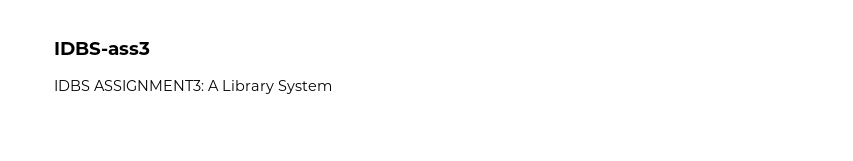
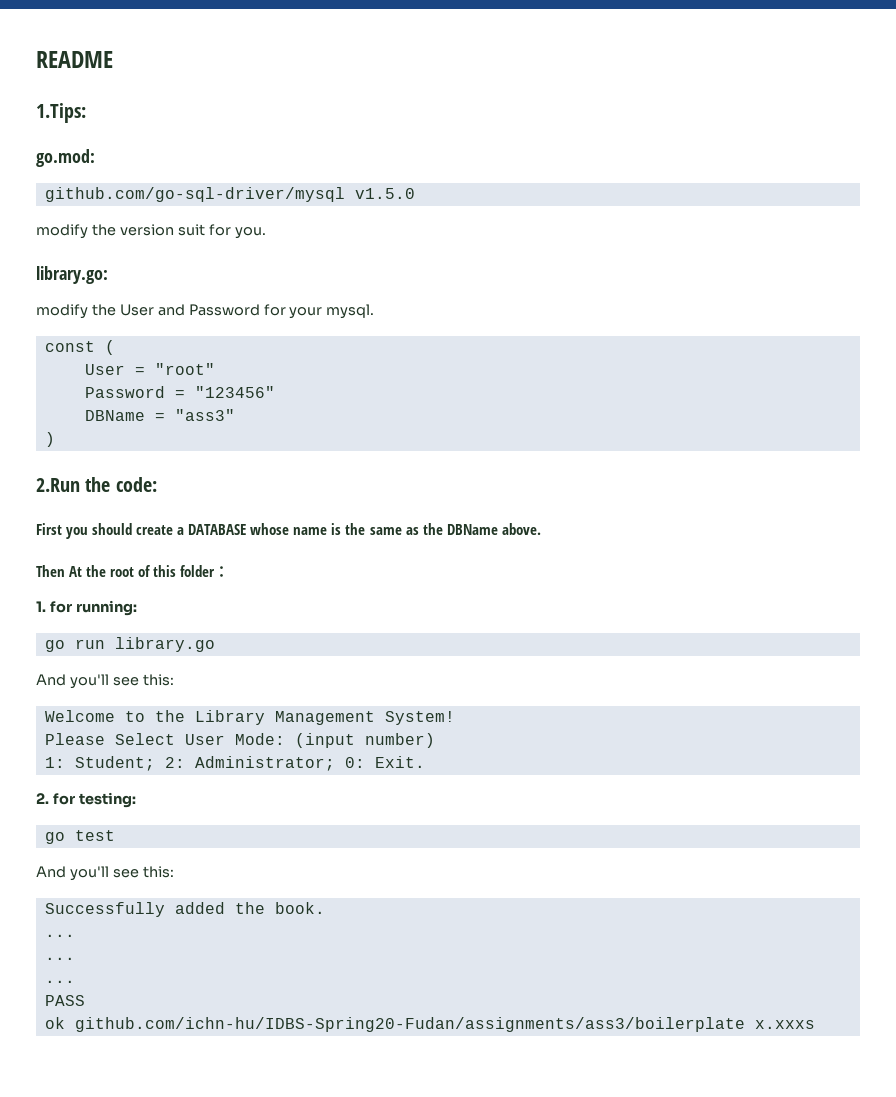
- IDBS-ass3
- IDBS ASSIGNMENT3: A Library System
+ README
+ 1.Tips:
+ go.mod:
+ github.com/go-sql-driver/mysql v1.5.0
+ modify the version suit for you.
+ library.go:
+ modify the User and Password for your mysql.
+ const (
+ User = "root"
+ Password = "123456"
+ DBName = "ass3"
+ )
+ 2.Run the code:
+ First you should create a DATABASE whose name is the same as the DBName above.
+ Then At the root of this folder：
+ 1. for running:
+ go run library.go
+ And you'll see this:
+ Welcome to the Library Management System!
+ Please Select User Mode: (input number)
+ 1: Student; 2: Administrator; 0: Exit.
+ 2. for testing:
+ go test
+ And you'll see this:
+ Successfully added the book.
+ ...
+ ...
+ ...
+ PASS
+ ok github.com/ichn-hu/IDBS-Spring20-Fudan/assignments/ass3/boilerplate x.xxxs

